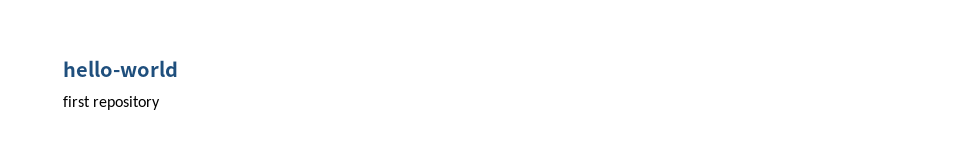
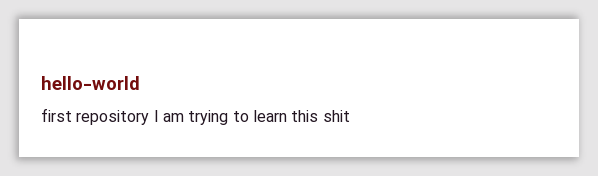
- first repository
+ first repository I am trying to learn this shit

